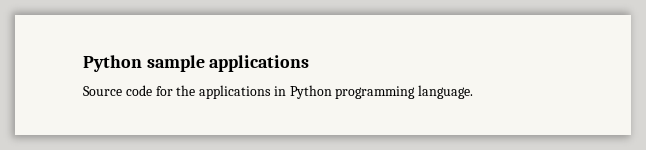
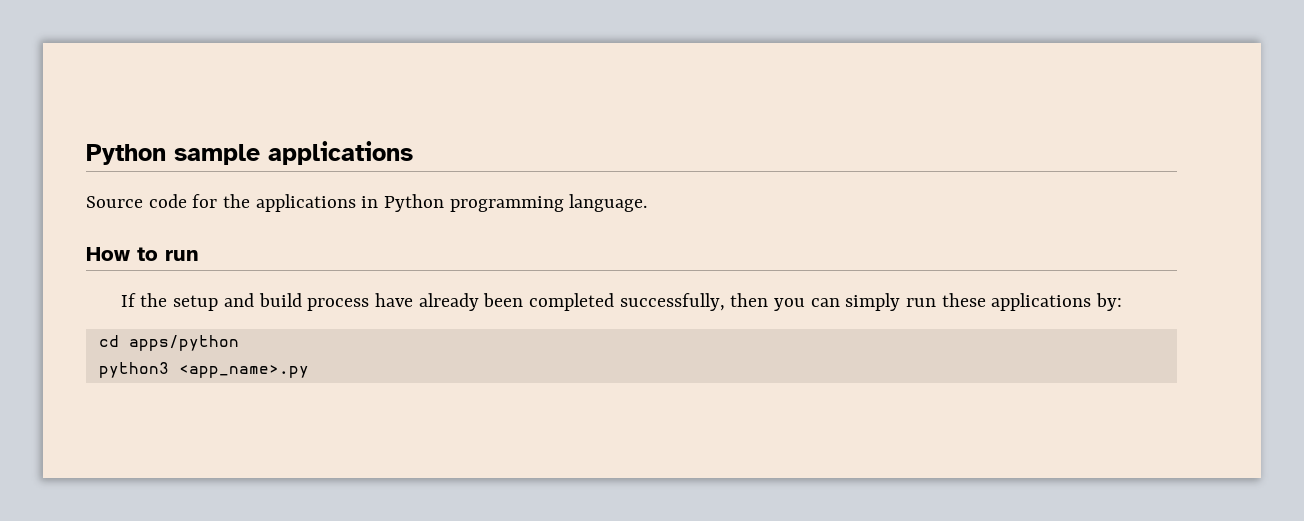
+ How to run
+ If the setup and build process have already been completed successfully, then you can simply run these applications by:
+ cd apps/python
+ python3 <app_name>.py

